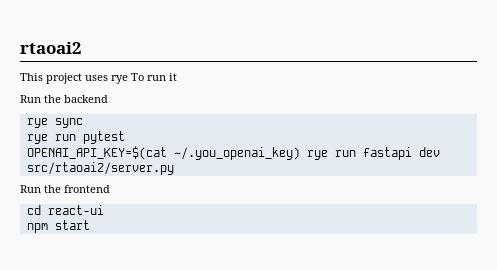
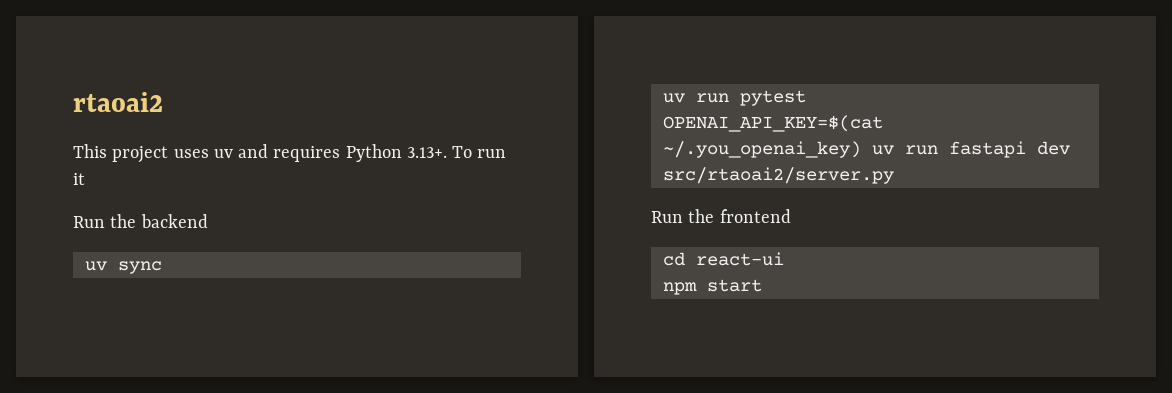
- This project uses rye To run it
+ This project uses uv and requires Python 3.13+. To run it
- rye sync
+ uv sync
- rye run pytest
+ uv run pytest
- OPENAI_API_KEY=$(cat ~/.you_openai_key) rye run fastapi dev src/rtaoai2/server.py
+ OPENAI_API_KEY=$(cat ~/.you_openai_key) uv run fastapi dev src/rtaoai2/server.py

